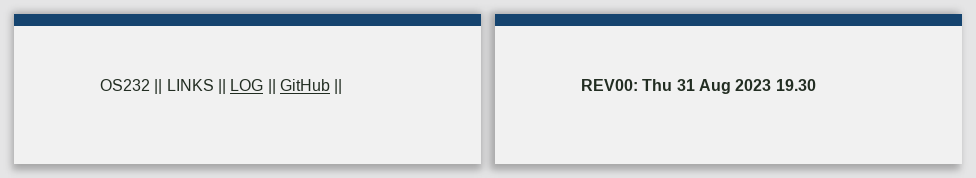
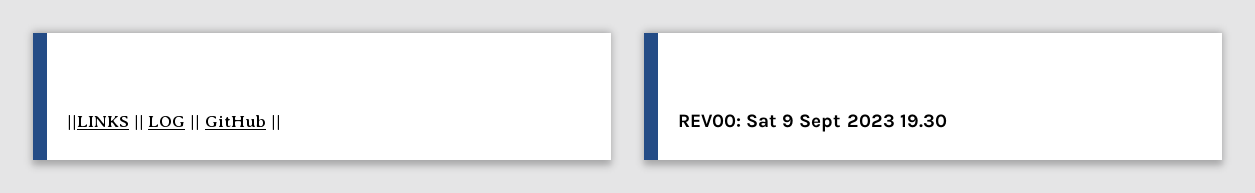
- OS232 || LINKS || LOG || GitHub ||
+ ||LINKS || LOG || GitHub ||
- REV00: Thu 31 Aug 2023 19.30
+ REV00: Sat 9 Sept 2023 19.30

